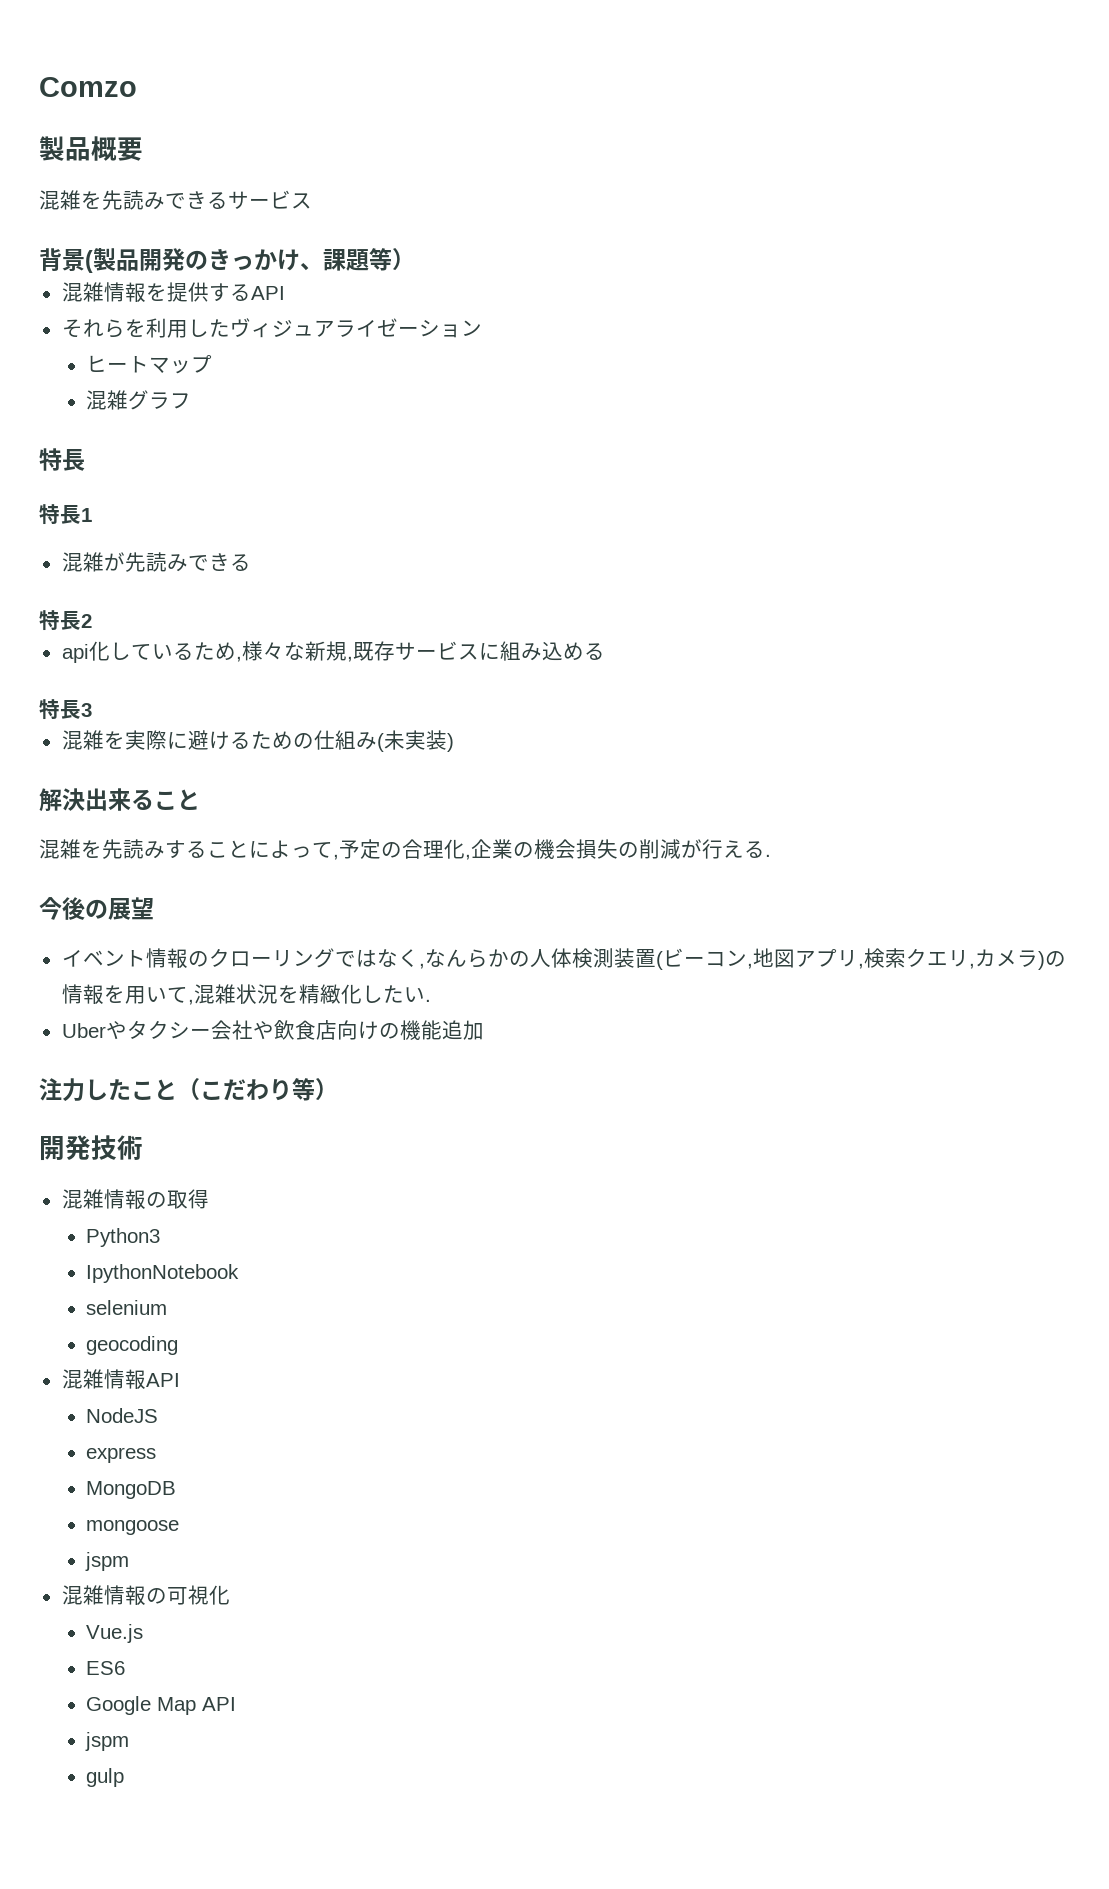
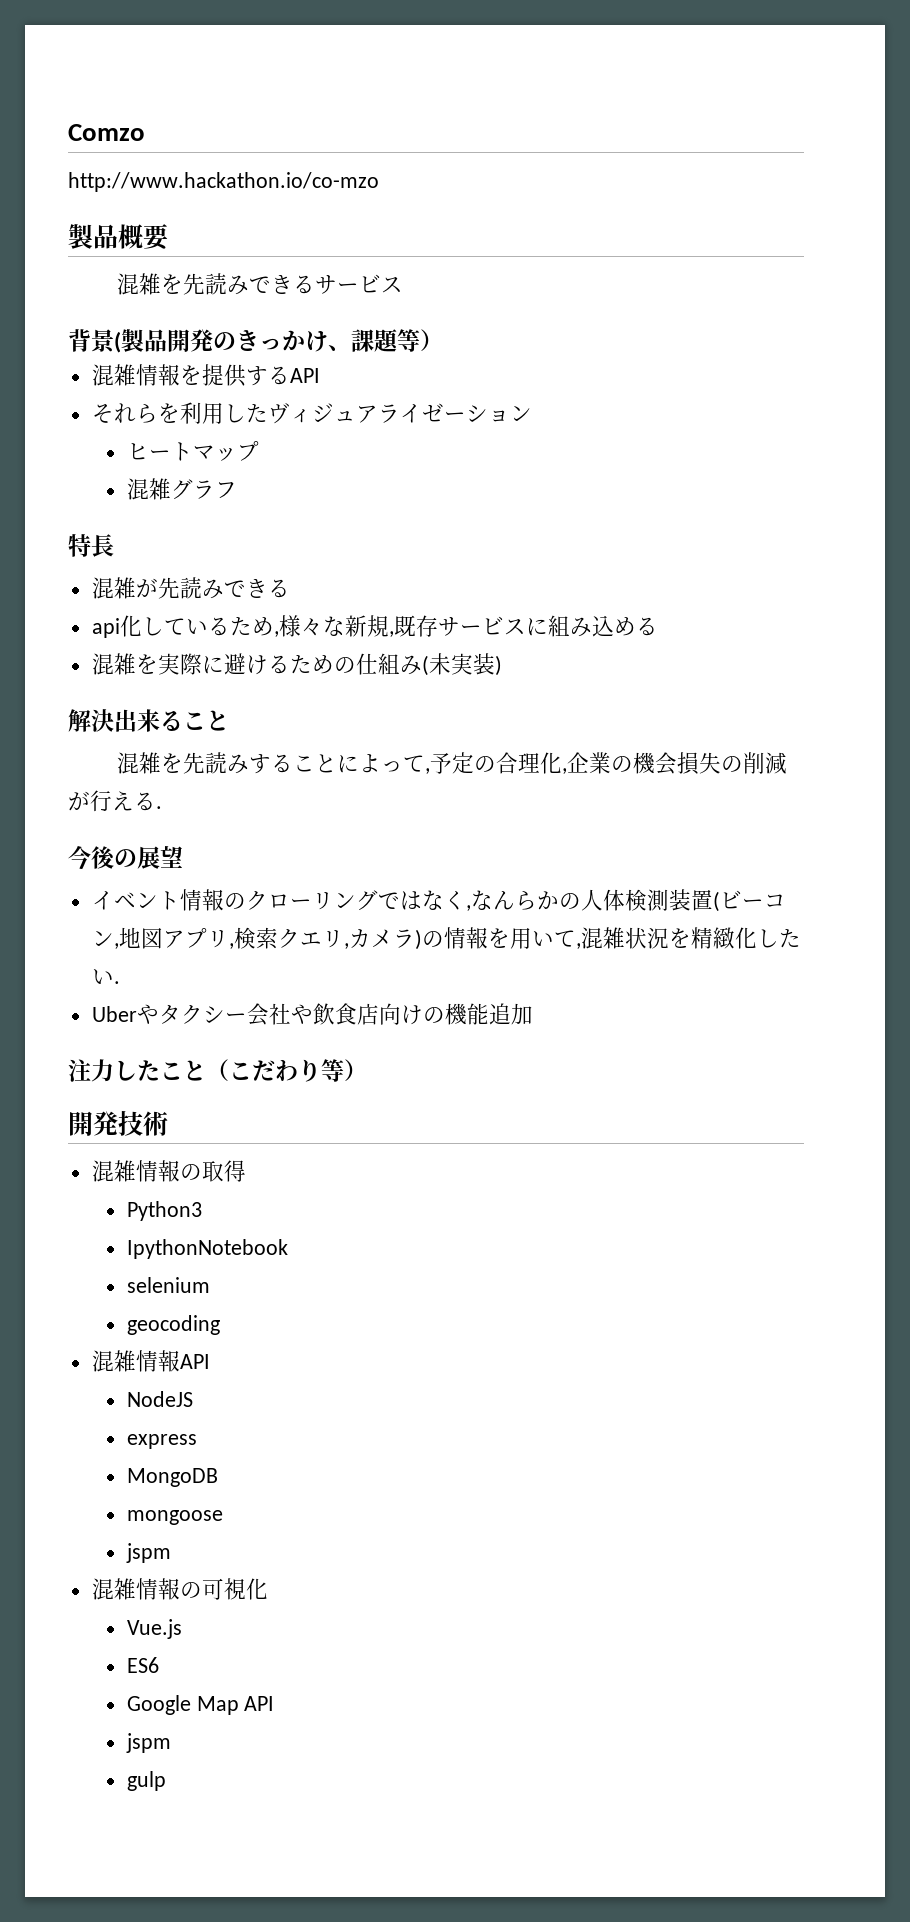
+ http://www.hackathon.io/co-mzo
- 特長1
- 特長2
- 特長3

